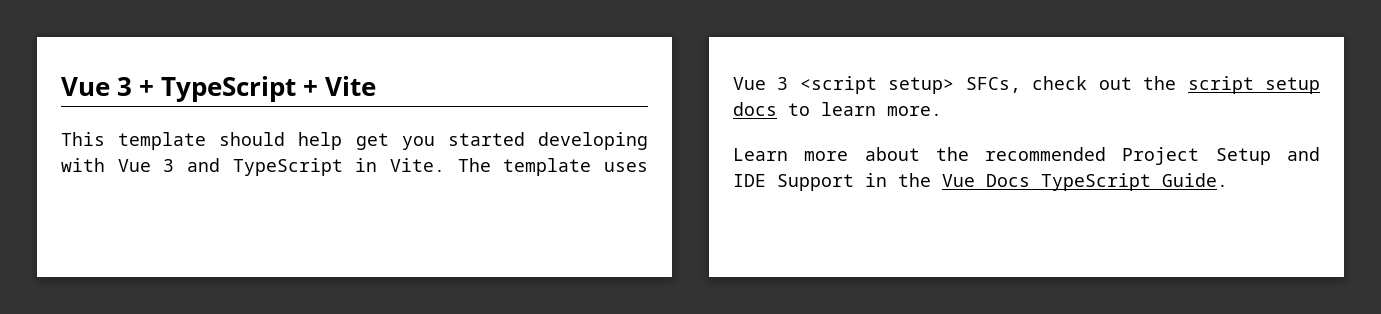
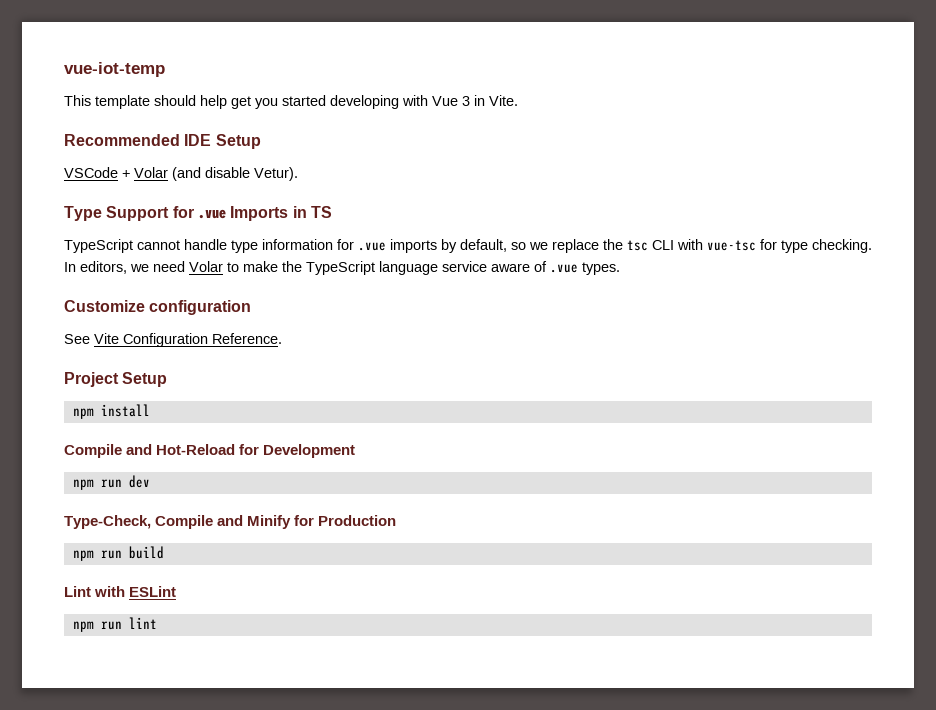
- Vue 3 + TypeScript + Vite
+ vue-iot-temp
- This template should help get you started developing with Vue 3 and TypeScript in Vite. The template uses Vue 3 <script setup> SFCs, check out the script setup docs to learn more.
- Learn more about the recommended Project Setup and IDE Support in the Vue Docs TypeScript Guide.
+ This template should help get you started developing with Vue 3 in Vite.
+ Recommended IDE Setup
+ VSCode + Volar (and disable Vetur).
+ Type Support for .vue Imports in TS
+ TypeScript cannot handle type information for .vue imports by default, so we replace the tsc CLI with vue-tsc for type checking. In editors, we need Volar to make the TypeScript language service aware of .vue types.
+ Customize configuration
+ See Vite Configuration Reference.
+ Project Setup
+ npm install
+ Compile and Hot-Reload for Development
+ npm run dev
+ Type-Check, Compile and Minify for Production
+ npm run build
+ Lint with ESLint
+ npm run lint

